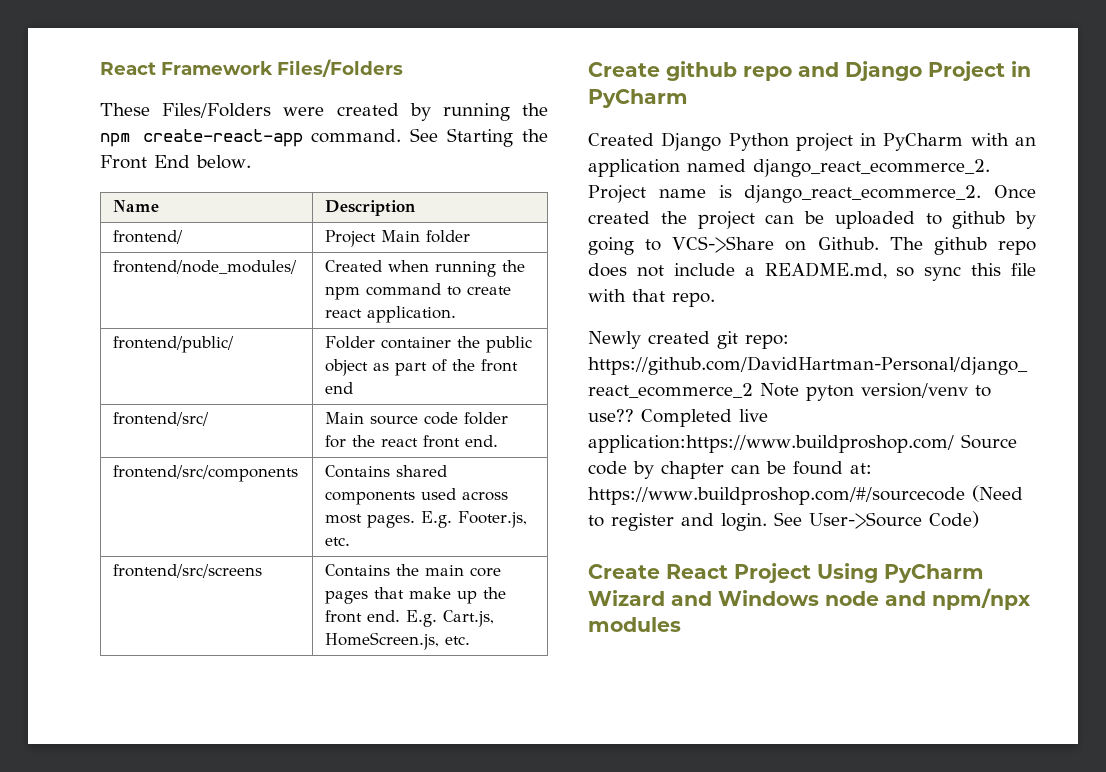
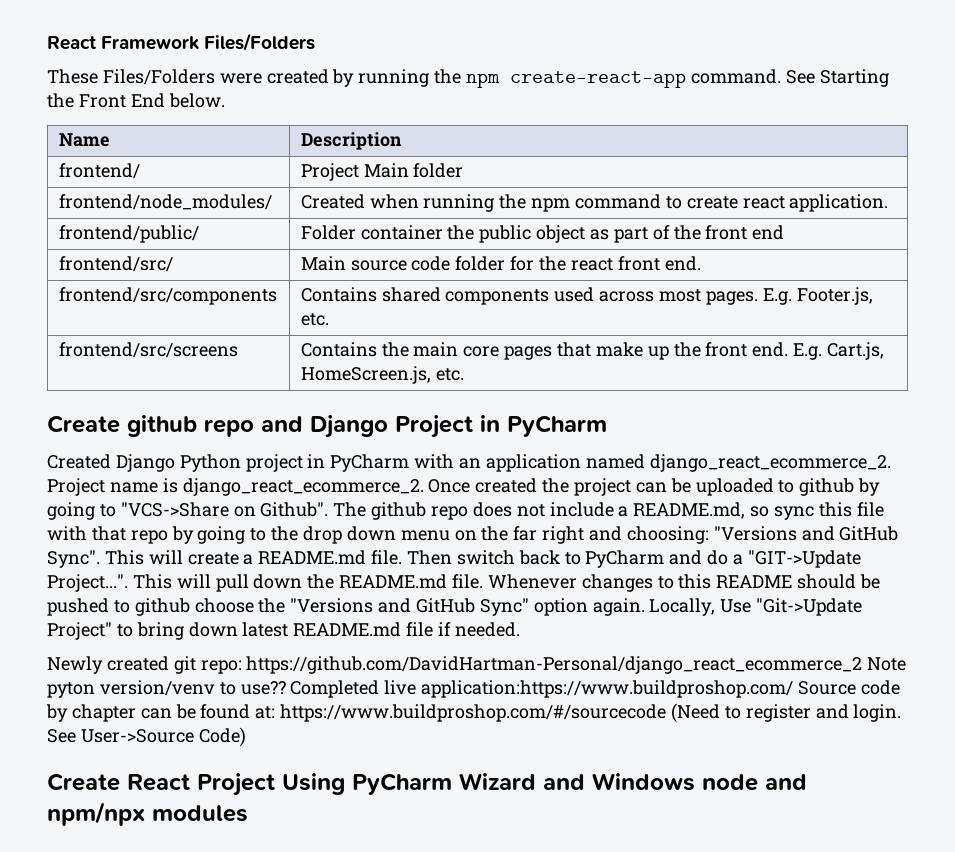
- Once created the project can be uploaded to github by going to VCS->Share on Github.
+ Once created the project can be uploaded to github by going to "VCS->Share on Github".
- The github repo does not include a README.md, so sync this file with that repo.
+ The github repo does not include a README.md, so sync this file with that repo by going to the drop down menu on the far right and choosing: "Versions and GitHub Sync". This will create a README.md file. Then switch back to PyCharm and do a "GIT->Update Project...". This will pull down the README.md file. Whenever changes to this README should be pushed to github choose the "Versions and GitHub Sync" option again. Locally, Use "Git->Update Project" to bring down latest README.md file if needed.

